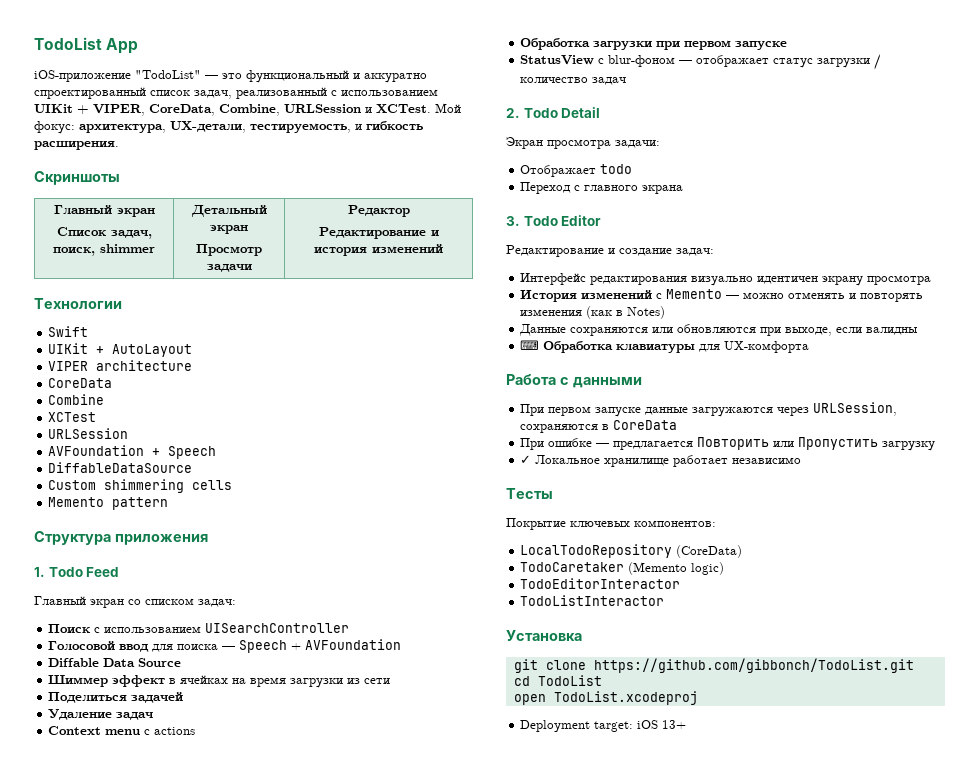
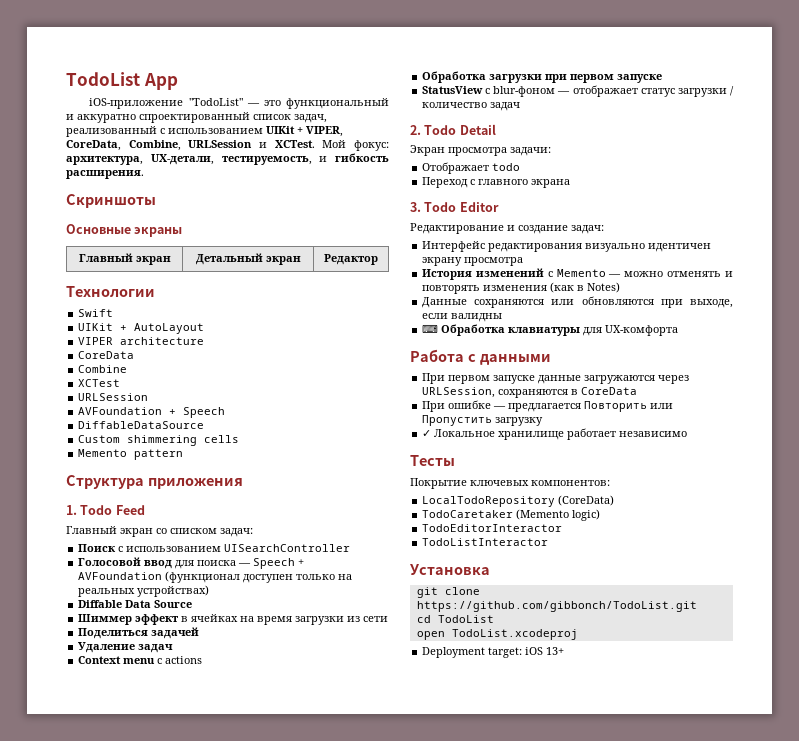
  Скриншоты
- Главный экран
- Список задач, поиск, shimmer | Детальный экран
- Просмотр задачи | Редактор
- Редактирование и история изменений
+ Основные экраны
+ Главный экран | Детальный экран | Редактор
- Голосовой ввод для поиска — Speech + AVFoundation
+ Голосовой ввод для поиска — Speech + AVFoundation (функционал доступен только на реальных устройствах)

